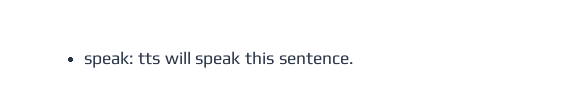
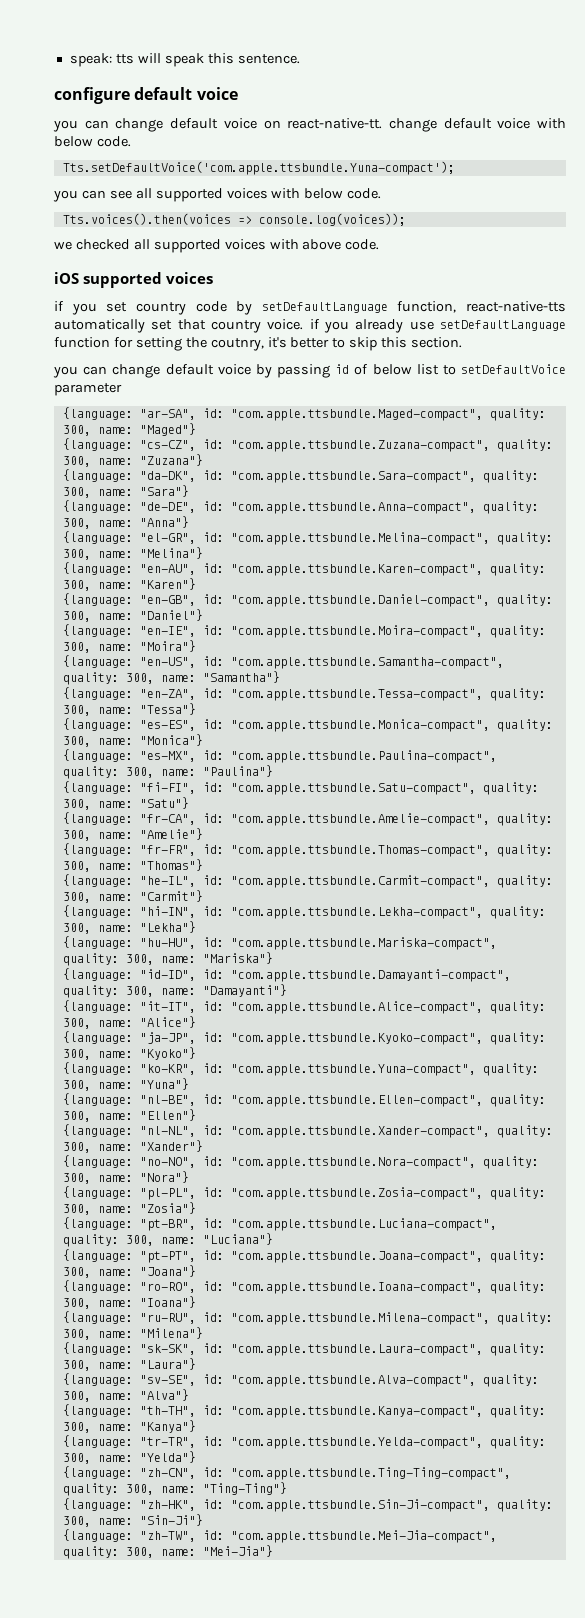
+ configure default voice
+ you can change default voice on react-native-tt. change default voice with below code.
+ Tts.setDefaultVoice('com.apple.ttsbundle.Yuna-compact');
+ you can see all supported voices with below code.
+ Tts.voices().then(voices => console.log(voices));
+ we checked all supported voices with above code.
+ iOS supported voices
+ if you set country code by setDefaultLanguage function, react-native-tts automatically set that country voice. if you already use setDefaultLanguage function for setting the coutnry, it's better to skip this section.
+ you can change default voice by passing id of below list to setDefaultVoice parameter
+ {language: "ar-SA", id: "com.apple.ttsbundle.Maged-compact", quality: 300, name: "Maged"}
+ {language: "cs-CZ", id: "com.apple.ttsbundle.Zuzana-compact", quality: 300, name: "Zuzana"}
+ {language: "da-DK", id: "com.apple.ttsbundle.Sara-compact", quality: 300, name: "Sara"}
+ {language: "de-DE", id: "com.apple.ttsbundle.Anna-compact", quality: 300, name: "Anna"}
+ {language: "el-GR", id: "com.apple.ttsbundle.Melina-compact", quality: 300, name: "Melina"}
+ {language: "en-AU", id: "com.apple.ttsbundle.Karen-compact", quality: 300, name: "Karen"}
+ {language: "en-GB", id: "com.apple.ttsbundle.Daniel-compact", quality: 300, name: "Daniel"}
+ {language: "en-IE", id: "com.apple.ttsbundle.Moira-compact", quality: 300, name: "Moira"}
+ {language: "en-US", id: "com.apple.ttsbundle.Samantha-compact", quality: 300, name: "Samantha"}
+ {language: "en-ZA", id: "com.apple.ttsbundle.Tessa-compact", quality: 300, name: "Tessa"}
+ {language: "es-ES", id: "com.apple.ttsbundle.Monica-compact", quality: 300, name: "Monica"}
+ {language: "es-MX", id: "com.apple.ttsbundle.Paulina-compact", quality: 300, name: "Paulina"}
+ {language: "fi-FI", id: "com.apple.ttsbundle.Satu-compact", quality: 300, name: "Satu"}
+ {language: "fr-CA", id: "com.apple.ttsbundle.Amelie-compact", quality: 300, name: "Amelie"}
+ {language: "fr-FR", id: "com.apple.ttsbundle.Thomas-compact", quality: 300, name: "Thomas"}
+ {language: "he-IL", id: "com.apple.ttsbundle.Carmit-compact", quality: 300, name: "Carmit"}
+ {language: "hi-IN", id: "com.apple.ttsbundle.Lekha-compact", quality: 300, name: "Lekha"}
+ {language: "hu-HU", id: "com.apple.ttsbundle.Mariska-compact", quality: 300, name: "Mariska"}
+ {language: "id-ID", id: "com.apple.ttsbundle.Damayanti-compact", quality: 300, name: "Damayanti"}
+ {language: "it-IT", id: "com.apple.ttsbundle.Alice-compact", quality: 300, name: "Alice"}
+ {language: "ja-JP", id: "com.apple.ttsbundle.Kyoko-compact", quality: 300, name: "Kyoko"}
+ {language: "ko-KR", id: "com.apple.ttsbundle.Yuna-compact", quality: 300, name: "Yuna"}
+ {language: "nl-BE", id: "com.apple.ttsbundle.Ellen-compact", quality: 300, name: "Ellen"}
+ {language: "nl-NL", id: "com.apple.ttsbundle.Xander-compact", quality: 300, name: "Xander"}
+ {language: "no-NO", id: "com.apple.ttsbundle.Nora-compact", quality: 300, name: "Nora"}
+ {language: "pl-PL", id: "com.apple.ttsbundle.Zosia-compact", quality: 300, name: "Zosia"}
+ {language: "pt-BR", id: "com.apple.ttsbundle.Luciana-compact", quality: 300, name: "Luciana"}
+ {language: "pt-PT", id: "com.apple.ttsbundle.Joana-compact", quality: 300, name: "Joana"}
+ {language: "ro-RO", id: "com.apple.ttsbundle.Ioana-compact", quality: 300, name: "Ioana"}
+ {language: "ru-RU", id: "com.apple.ttsbundle.Milena-compact", quality: 300, name: "Milena"}
+ {language: "sk-SK", id: "com.apple.ttsbundle.Laura-compact", quality: 300, name: "Laura"}
+ {language: "sv-SE", id: "com.apple.ttsbundle.Alva-compact", quality: 300, name: "Alva"}
+ {language: "th-TH", id: "com.apple.ttsbundle.Kanya-compact", quality: 300, name: "Kanya"}
+ {language: "tr-TR", id: "com.apple.ttsbundle.Yelda-compact", quality: 300, name: "Yelda"}
+ {language: "zh-CN", id: "com.apple.ttsbundle.Ting-Ting-compact", quality: 300, name: "Ting-Ting"}
+ {language: "zh-HK", id: "com.apple.ttsbundle.Sin-Ji-compact", quality: 300, name: "Sin-Ji"}
+ {language: "zh-TW", id: "com.apple.ttsbundle.Mei-Jia-compact", quality: 300, name: "Mei-Jia"}

